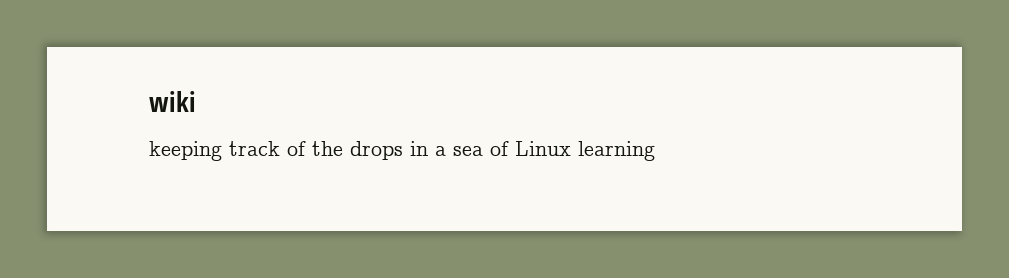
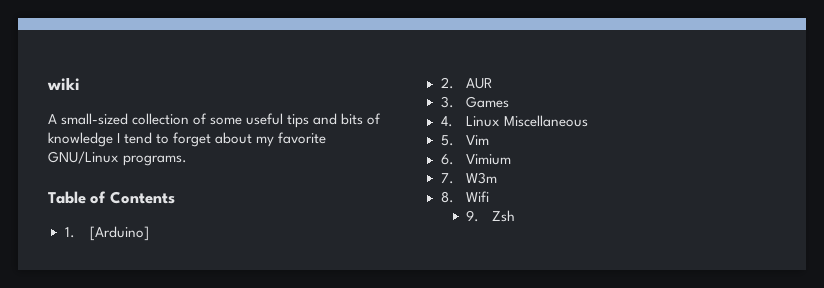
- keeping track of the drops in a sea of Linux learning
+ A small-sized collection of some useful tips and bits of knowledge I tend to forget about my favorite GNU/Linux programs.
+ Table of Contents
+ 1. [Arduino]
+ 2. AUR
+ 3. Games
+ 4. Linux Miscellaneous
+ 5. Vim
+ 6. Vimium
+ 7. W3m
+ 8. Wifi
+ 9. Zsh

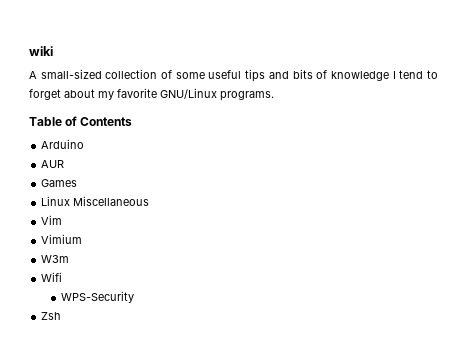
- 1. [Arduino]
- 2. AUR
+ Arduino
+ AUR
- 3. Games
+ Games
- 4. Linux Miscellaneous
+ Linux Miscellaneous
- 5. Vim
+ Vim
- 6. Vimium
+ Vimium
- 7. W3m
+ W3m
- 8. Wifi
+ Wifi
- 9. Zsh
+ WPS-Security
+ Zsh

